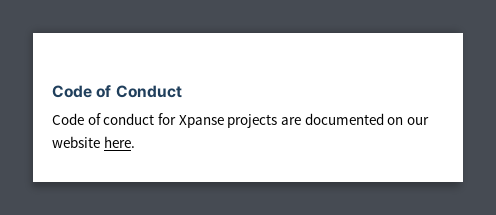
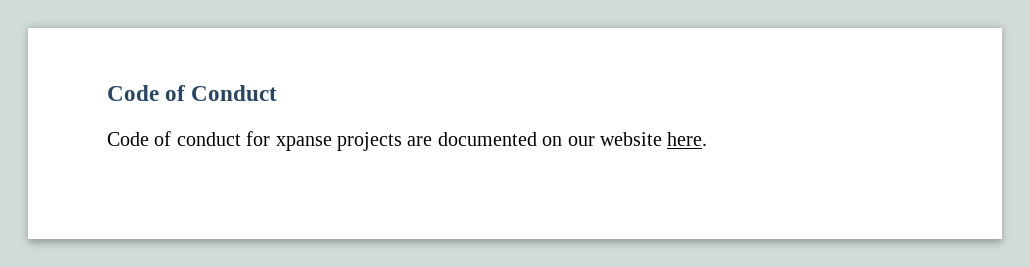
- Code of conduct for Xpanse projects are documented on our website here.
+ Code of conduct for xpanse projects are documented on our website here.

